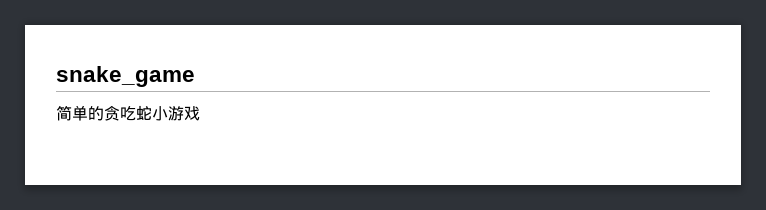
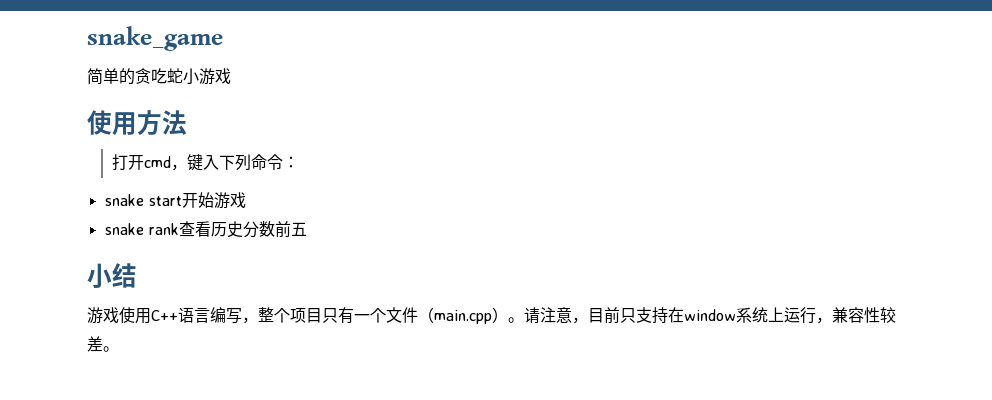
+ 使用方法
+ 打开cmd，键入下列命令：
+ snake start开始游戏
+ snake rank查看历史分数前五
+ 小结
+ 游戏使用C++语言编写，整个项目只有一个文件（main.cpp）。请注意，目前只支持在window系统上运行，兼容性较差。

